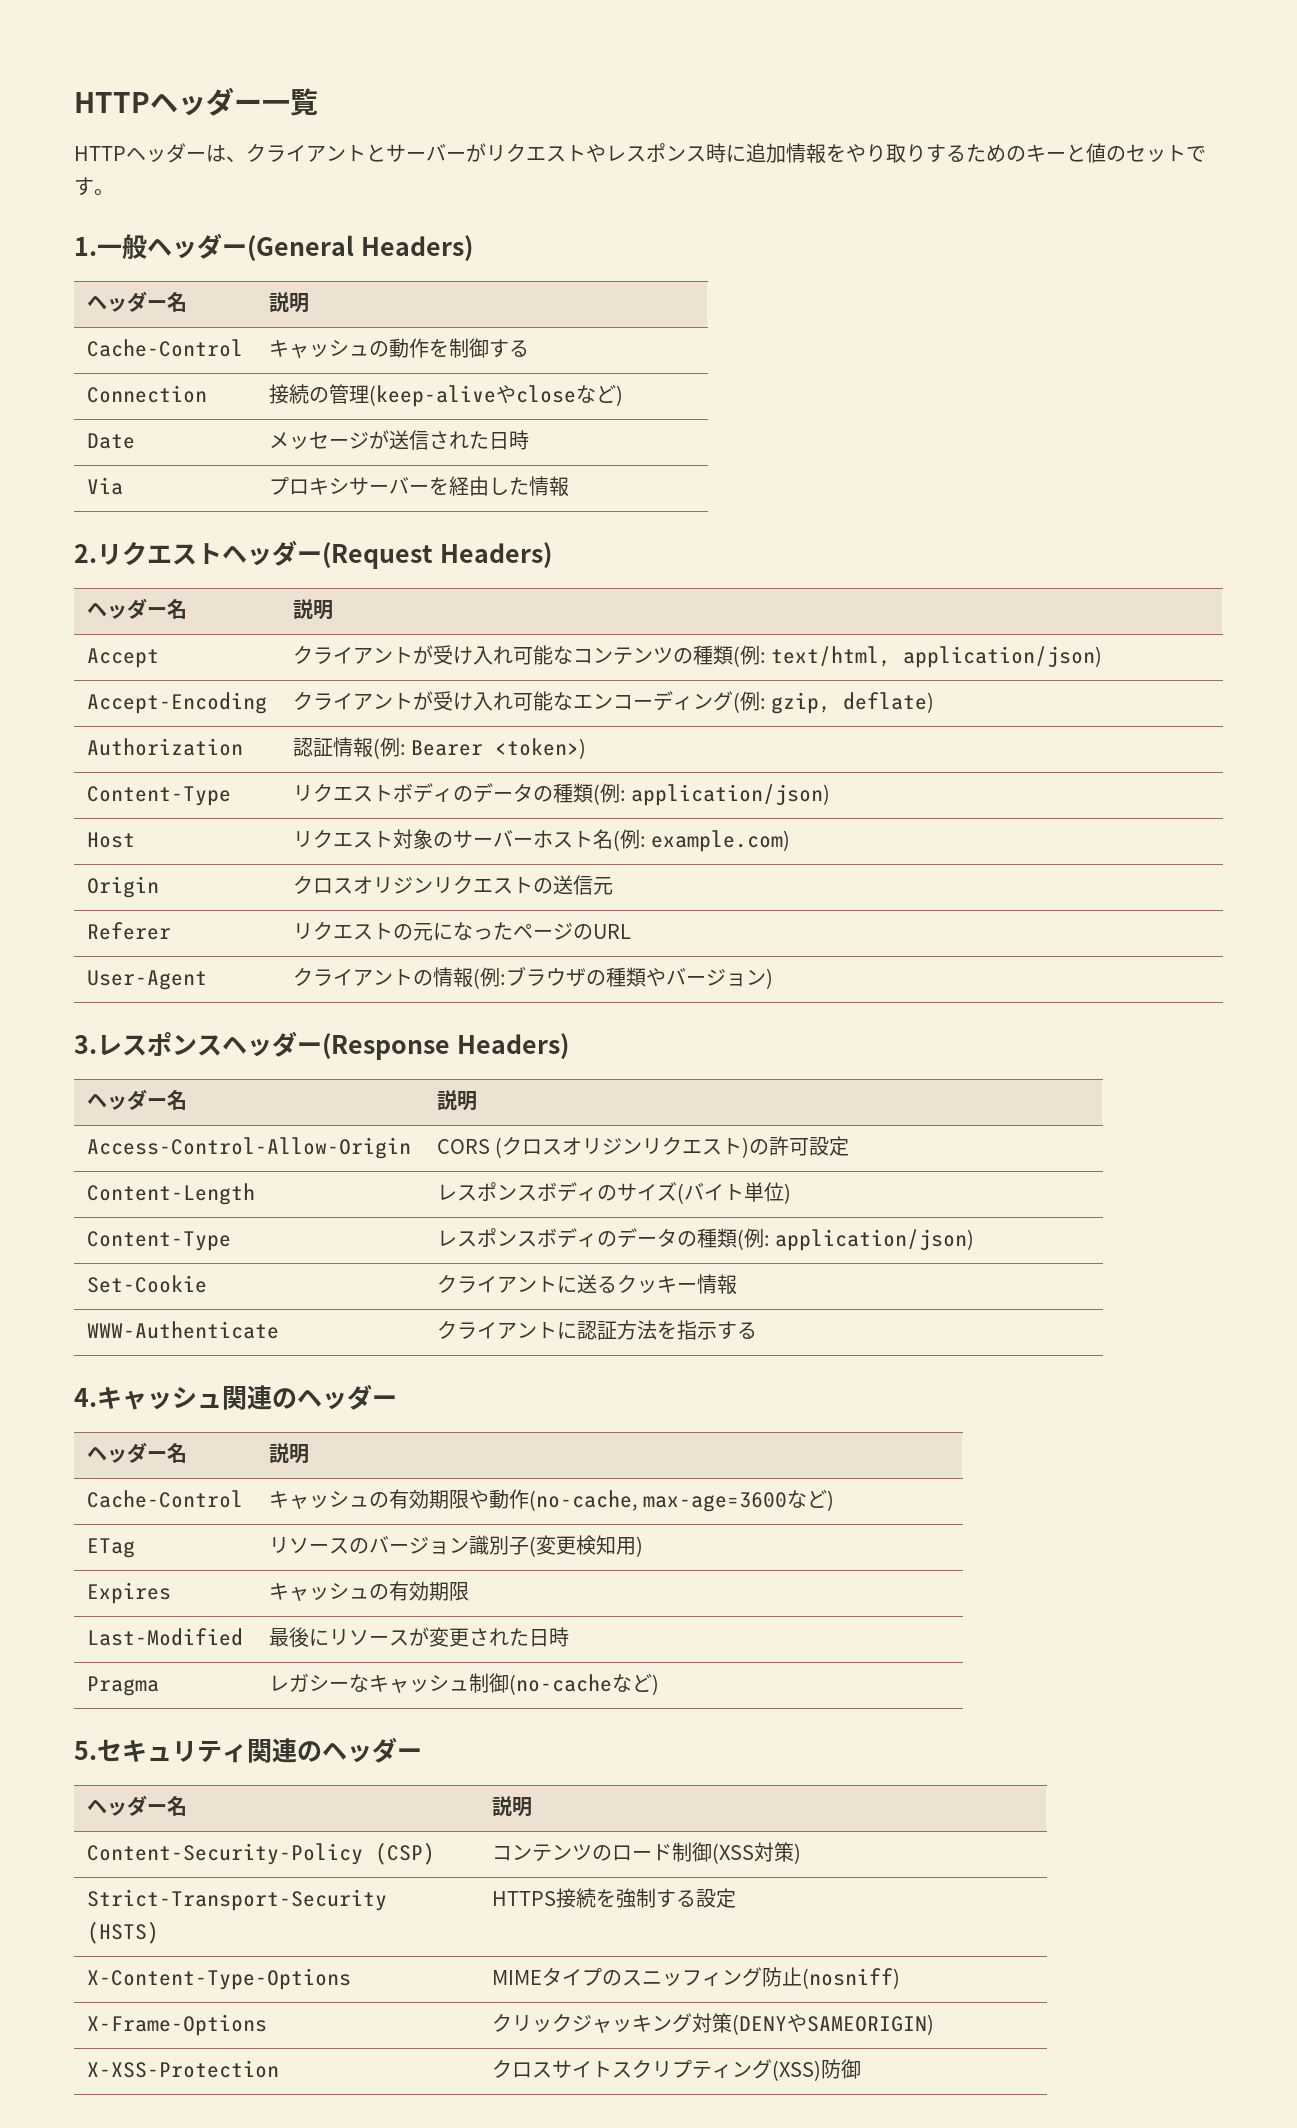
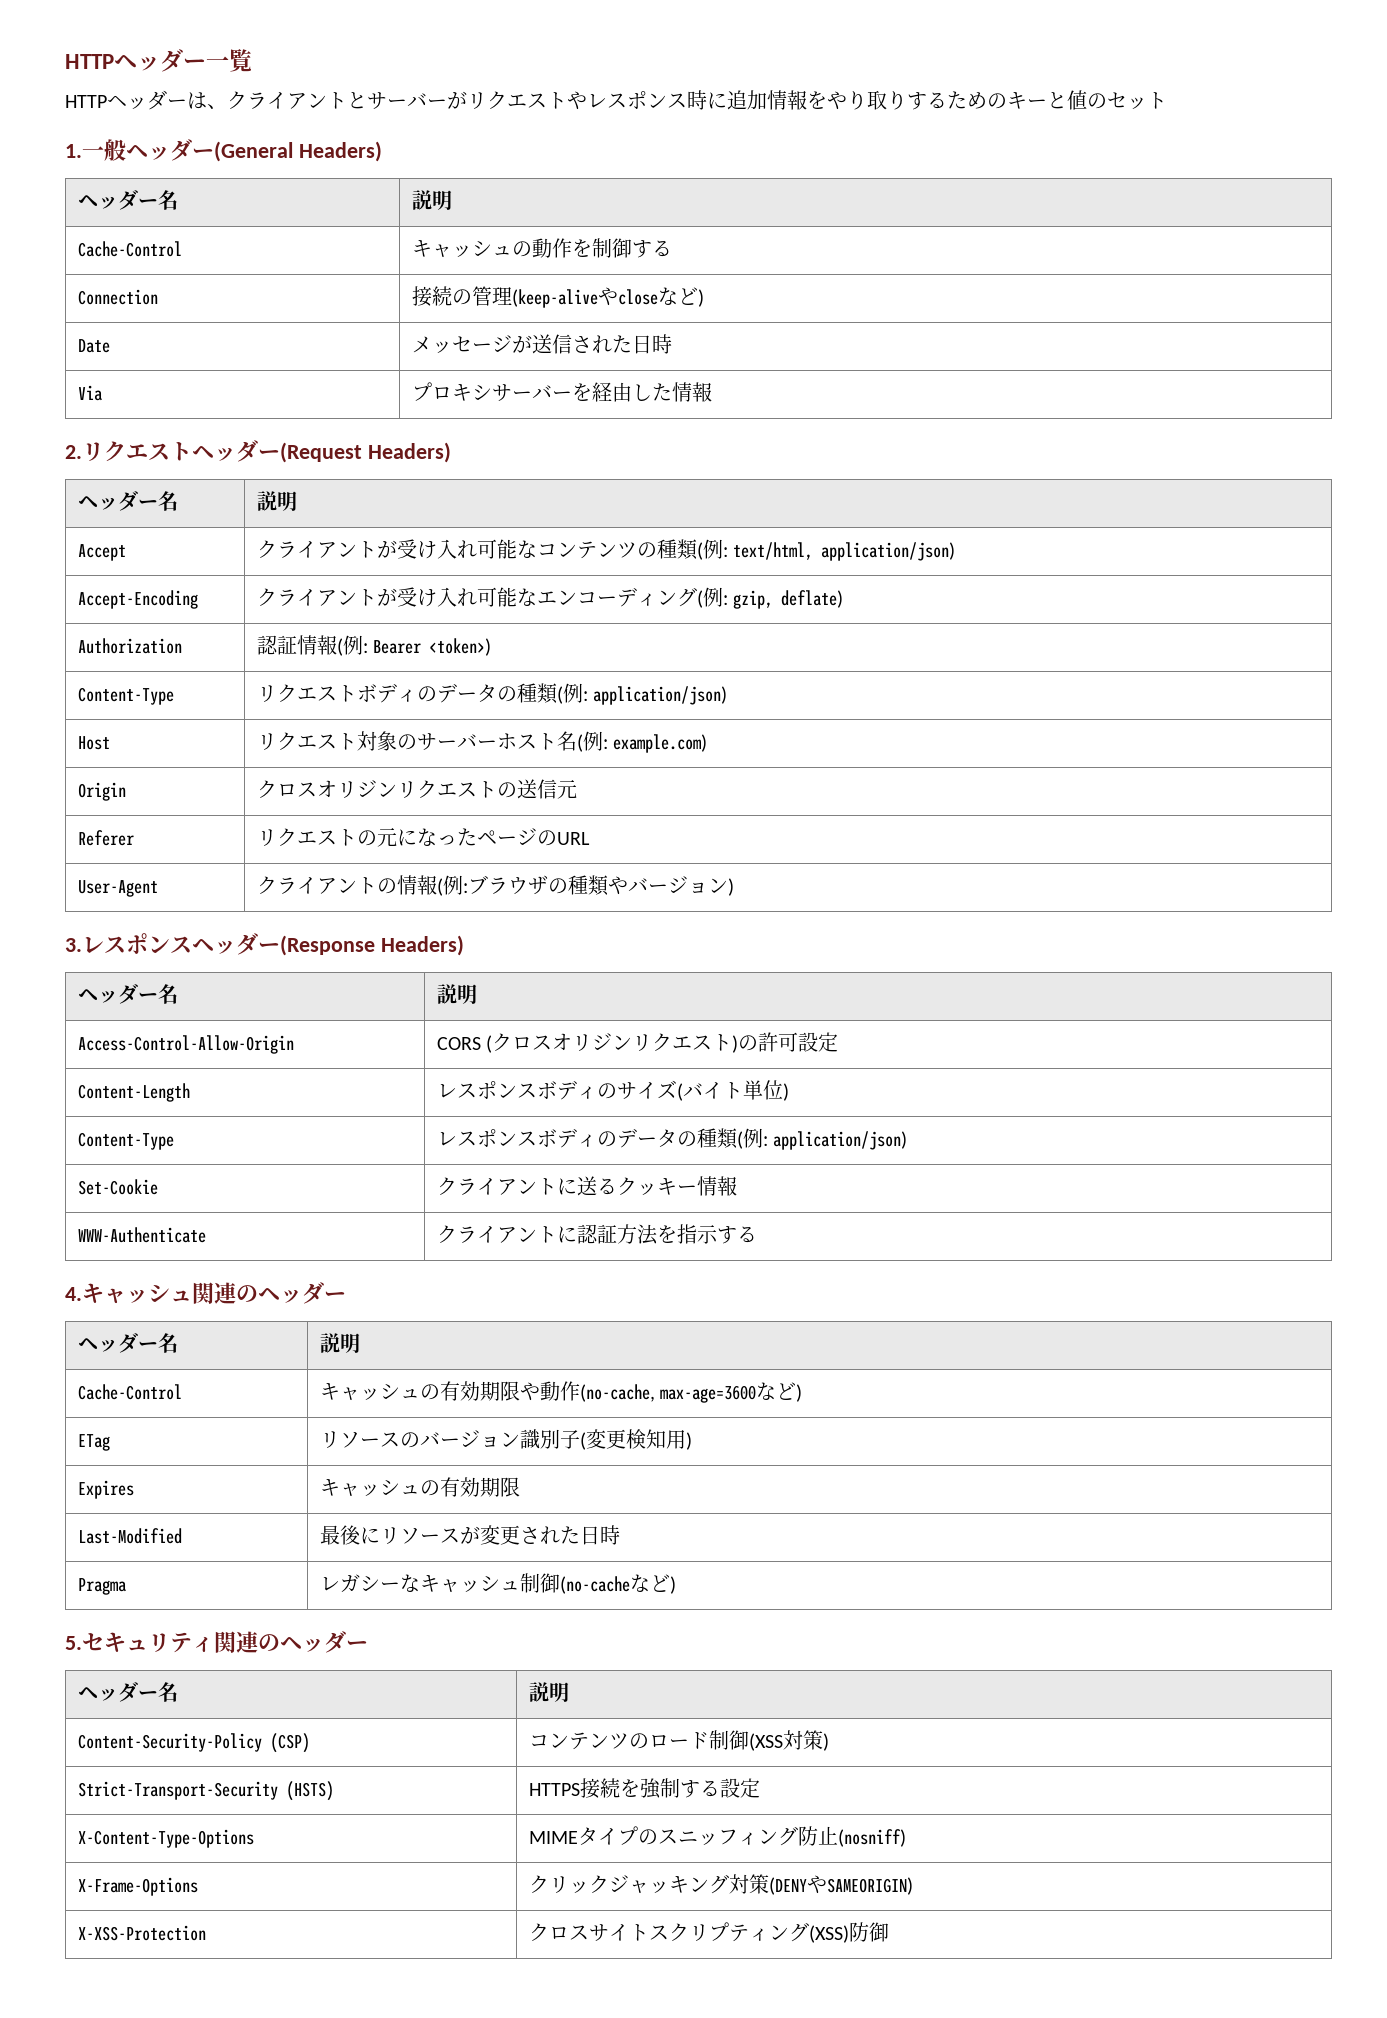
- HTTPヘッダーは、クライアントとサーバーがリクエストやレスポンス時に追加情報をやり取りするためのキーと値のセットです。
+ HTTPヘッダーは、クライアントとサーバーがリクエストやレスポンス時に追加情報をやり取りするためのキーと値のセット

